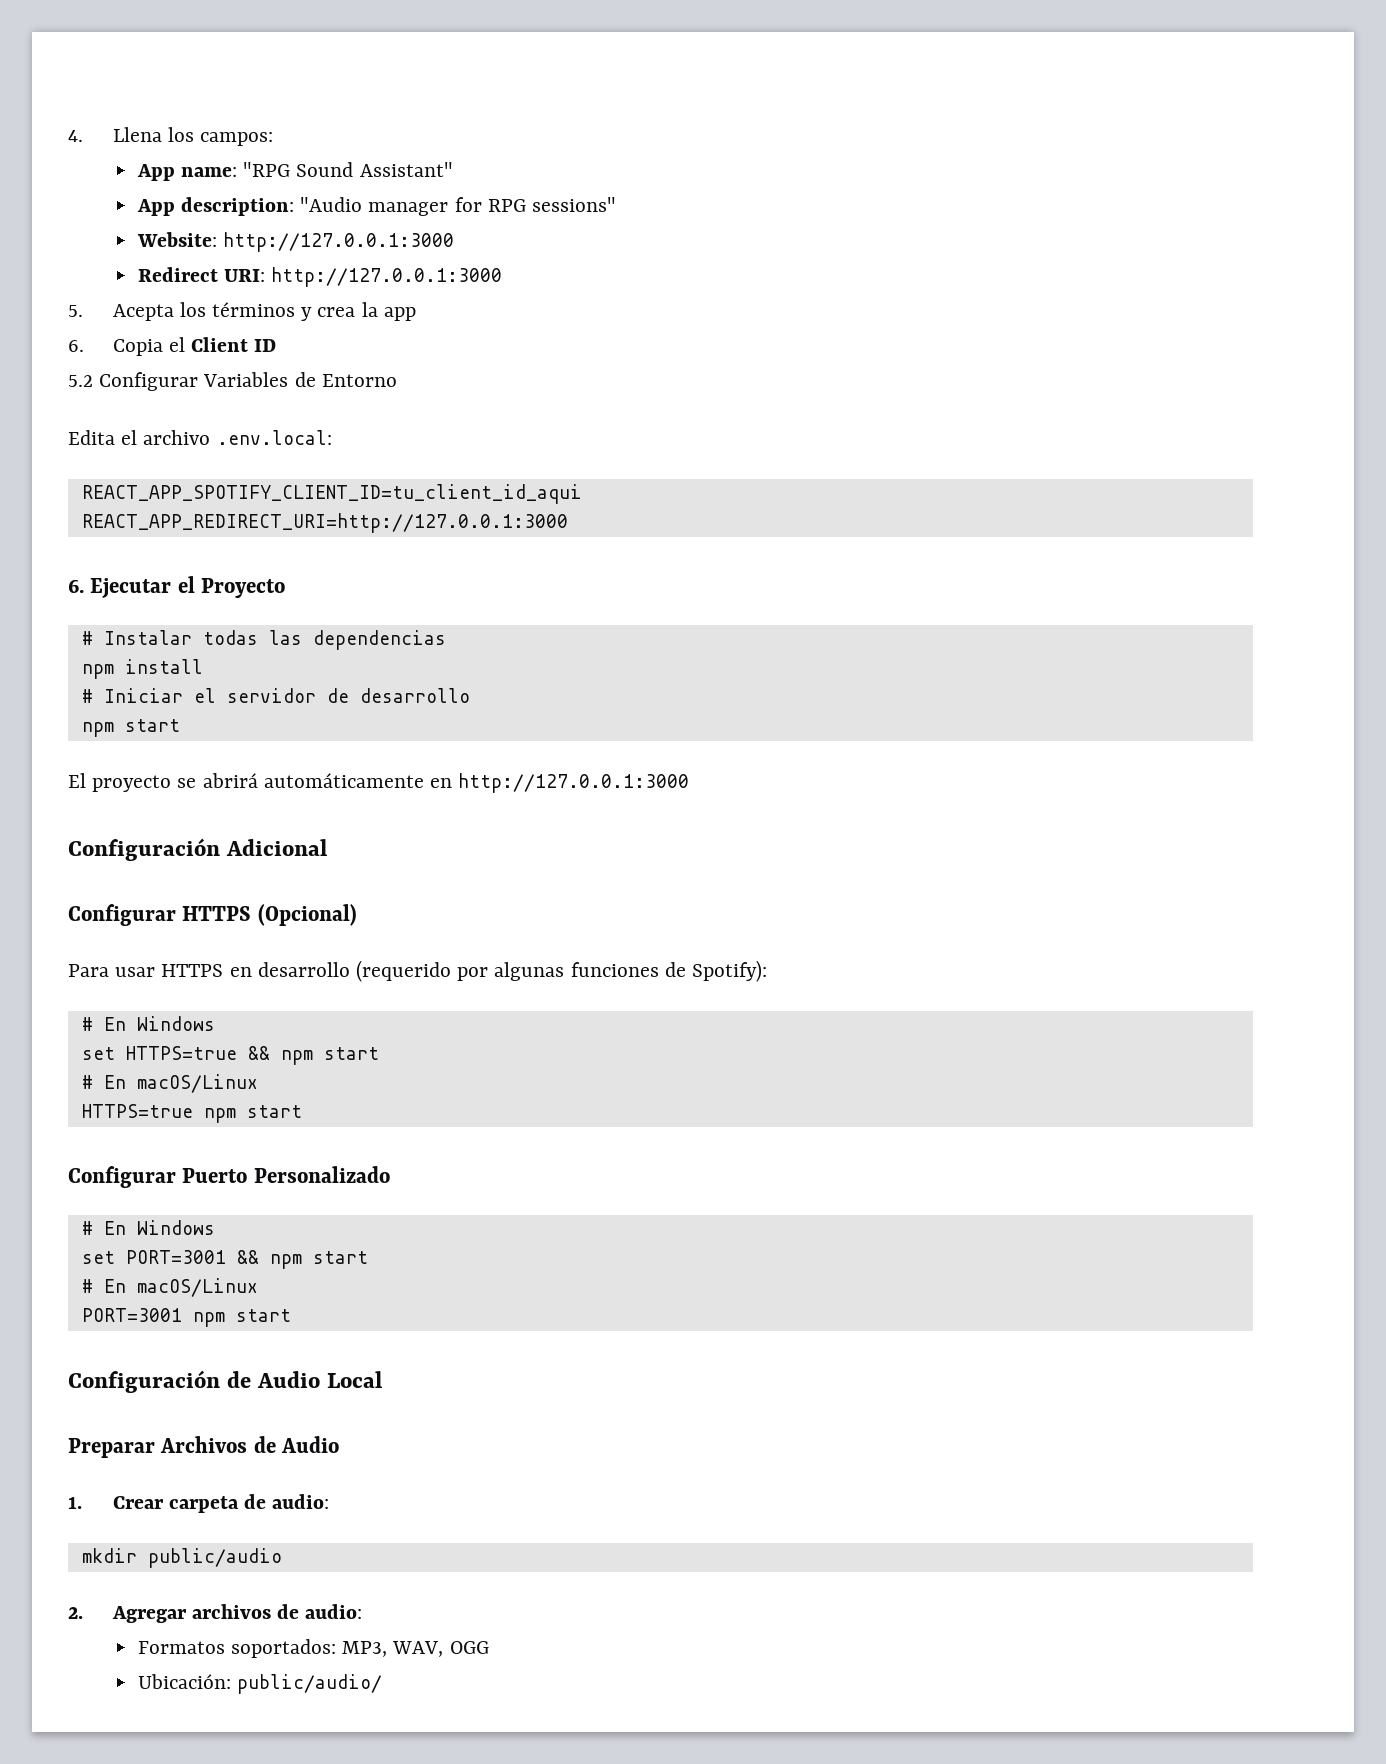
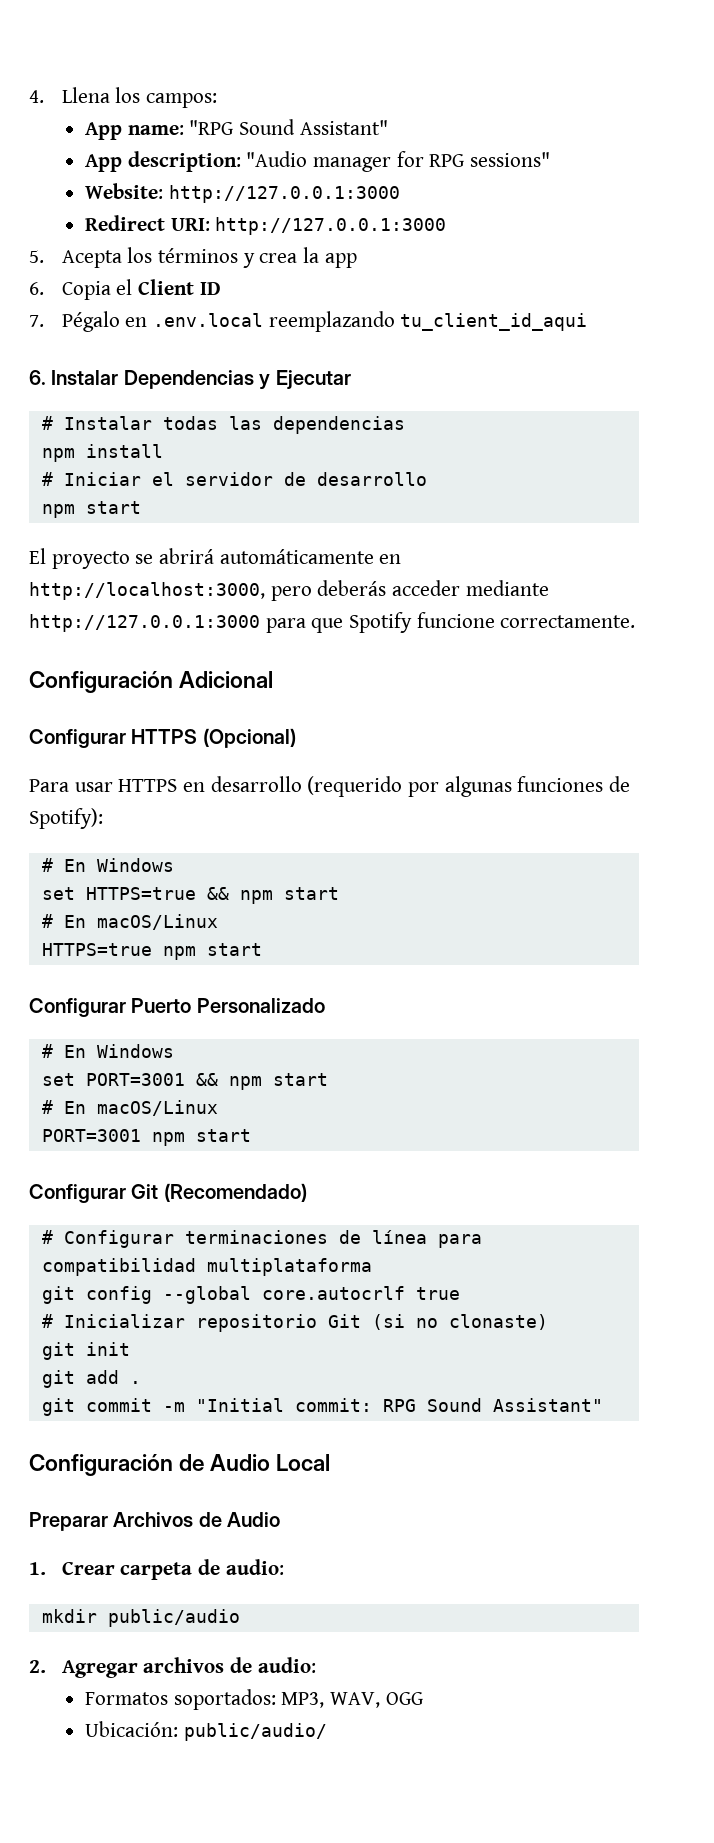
- 5.2 Configurar Variables de Entorno
- Edita el archivo .env.local:
- REACT_APP_SPOTIFY_CLIENT_ID=tu_client_id_aqui
- REACT_APP_REDIRECT_URI=http://127.0.0.1:3000
- 6. Ejecutar el Proyecto
+ 7. Pégalo en .env.local reemplazando tu_client_id_aqui
+ 6. Instalar Dependencias y Ejecutar
- El proyecto se abrirá automáticamente en http://127.0.0.1:3000
+ El proyecto se abrirá automáticamente en http://localhost:3000, pero deberás acceder mediante http://127.0.0.1:3000 para que Spotify funcione correctamente.
+ Configurar Git (Recomendado)
+ # Configurar terminaciones de línea para compatibilidad multiplataforma
+ git config --global core.autocrlf true
+ # Inicializar repositorio Git (si no clonaste)
+ git init
+ git add .
+ git commit -m "Initial commit: RPG Sound Assistant"

